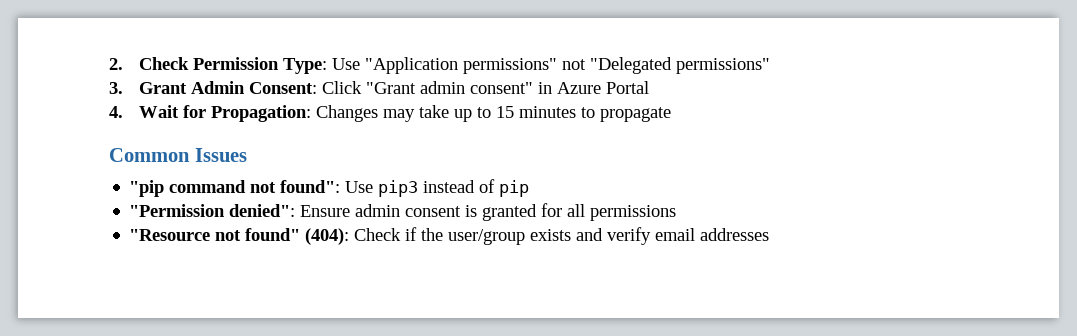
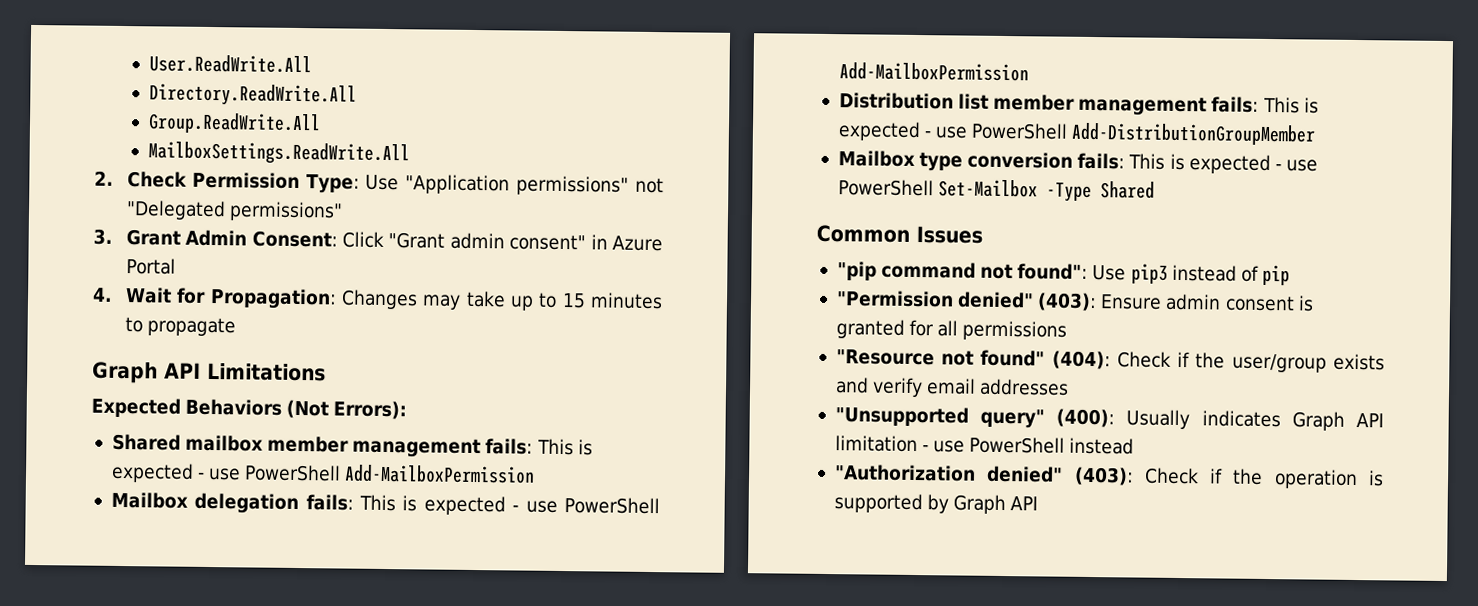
+ User.ReadWrite.All
+ Directory.ReadWrite.All
+ Group.ReadWrite.All
+ MailboxSettings.ReadWrite.All
+ Graph API Limitations
+ Expected Behaviors (Not Errors):
+ Shared mailbox member management fails: This is expected - use PowerShell Add-MailboxPermission
+ Mailbox delegation fails: This is expected - use PowerShell Add-MailboxPermission
+ Distribution list member management fails: This is expected - use PowerShell Add-DistributionGroupMember
+ Mailbox type conversion fails: This is expected - use PowerShell Set-Mailbox -Type Shared
- "Permission denied": Ensure admin consent is granted for all permissions
+ "Permission denied" (403): Ensure admin consent is granted for all permissions
+ "Unsupported query" (400): Usually indicates Graph API limitation - use PowerShell instead
+ "Authorization denied" (403): Check if the operation is supported by Graph API

